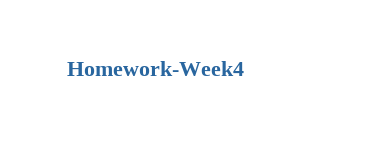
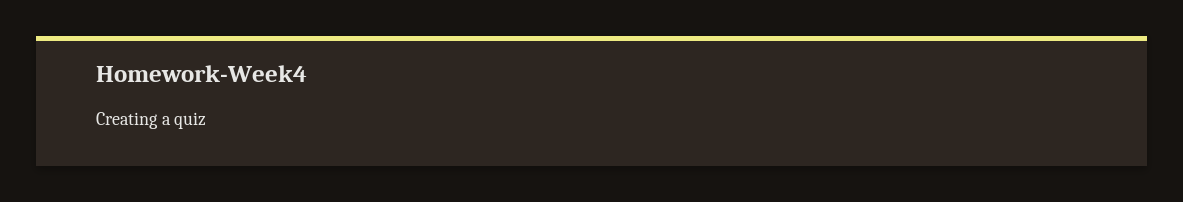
+ Creating a quiz

